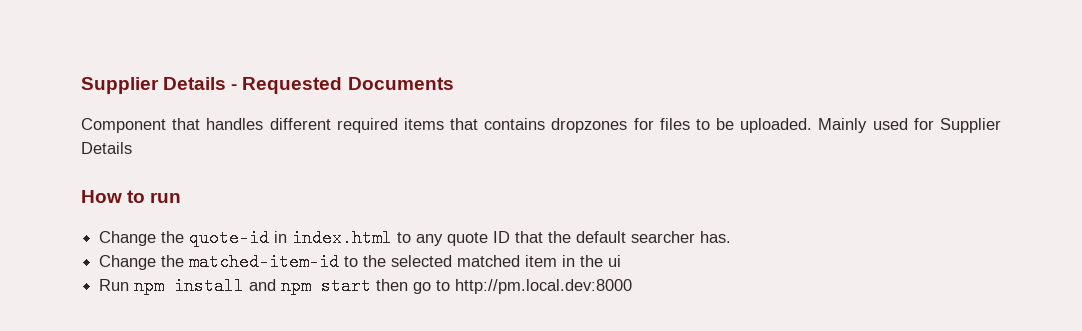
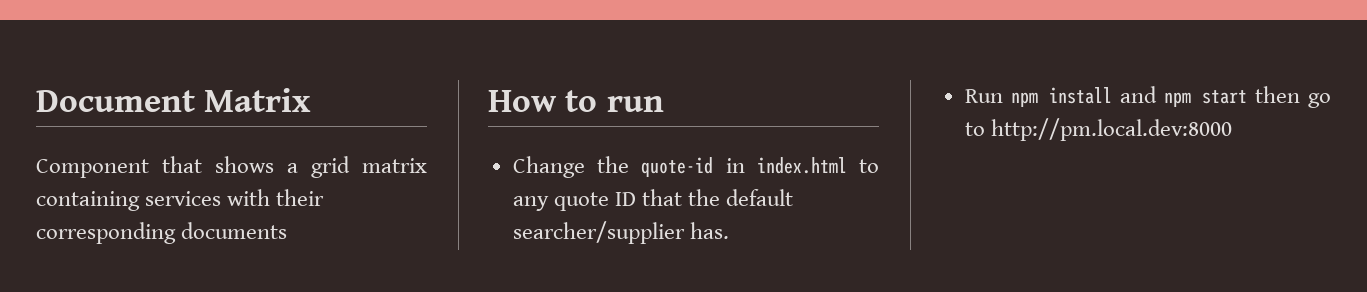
- Supplier Details - Requested Documents
- Component that handles different required items that contains dropzones for files to be uploaded. Mainly used for Supplier Details
+ Document Matrix
+ Component that shows a grid matrix containing services with their corresponding documents
- Change the quote-id in index.html to any quote ID that the default searcher has.
+ Change the quote-id in index.html to any quote ID that the default searcher/supplier has.
- Change the matched-item-id to the selected matched item in the ui

